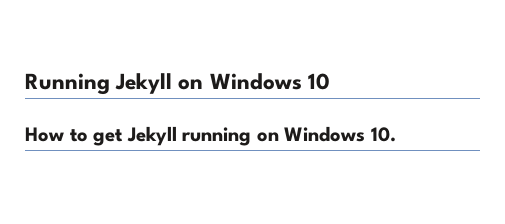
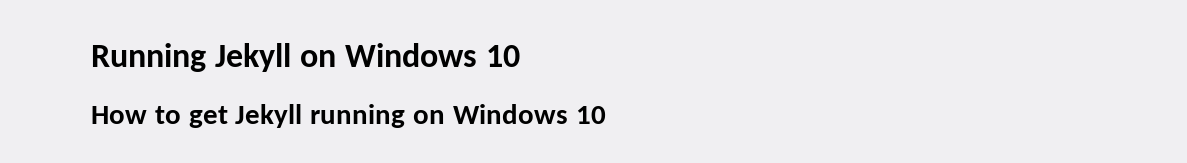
- How to get Jekyll running on Windows 10.
+ How to get Jekyll running on Windows 10

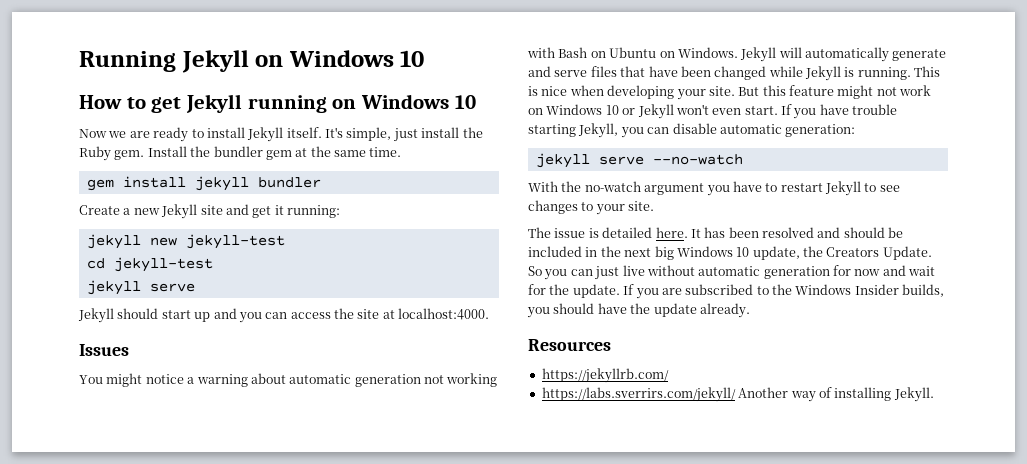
+ Now we are ready to install Jekyll itself. It's simple, just install the Ruby gem. Install the bundler gem at the same time.
+ gem install jekyll bundler
+ Create a new Jekyll site and get it running:
+ jekyll new jekyll-test
+ cd jekyll-test
+ jekyll serve
+ Jekyll should start up and you can access the site at localhost:4000.
+ Issues
+ You might notice a warning about automatic generation not working with Bash on Ubuntu on Windows. Jekyll will automatically generate and serve files that have been changed while Jekyll is running. This is nice when developing your site. But this feature might not work on Windows 10 or Jekyll won't even start. If you have trouble starting Jekyll, you can disable automatic generation:
+ jekyll serve --no-watch
+ With the no-watch argument you have to restart Jekyll to see changes to your site.
+ The issue is detailed here. It has been resolved and should be included in the next big Windows 10 update, the Creators Update. So you can just live without automatic generation for now and wait for the update. If you are subscribed to the Windows Insider builds, you should have the update already.
+ Resources
+ https://jekyllrb.com/
+ https://labs.sverrirs.com/jekyll/ Another way of installing Jekyll.

